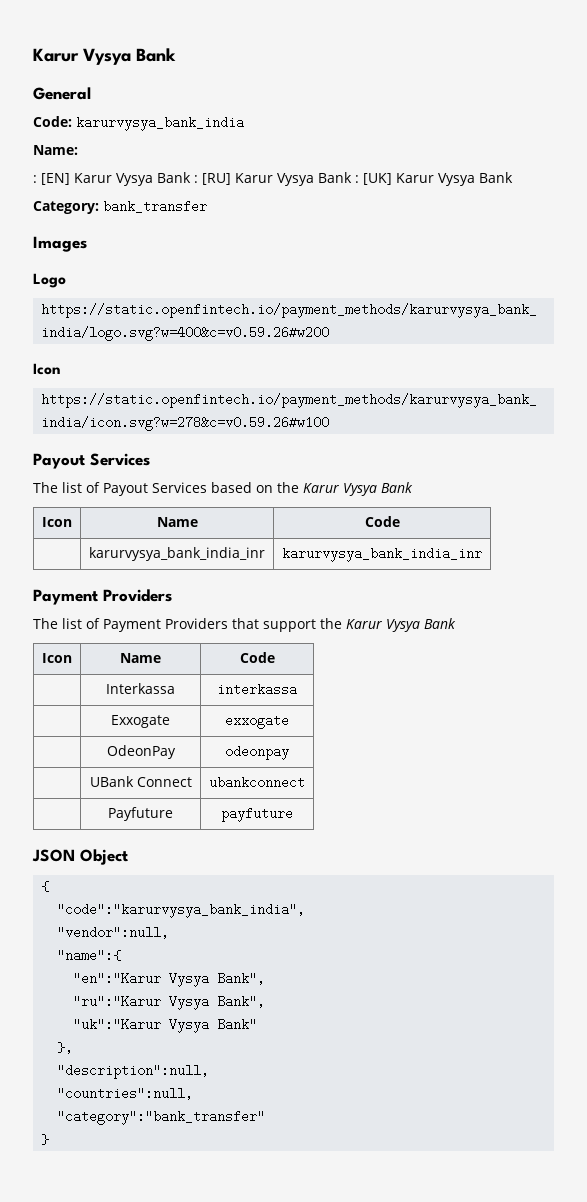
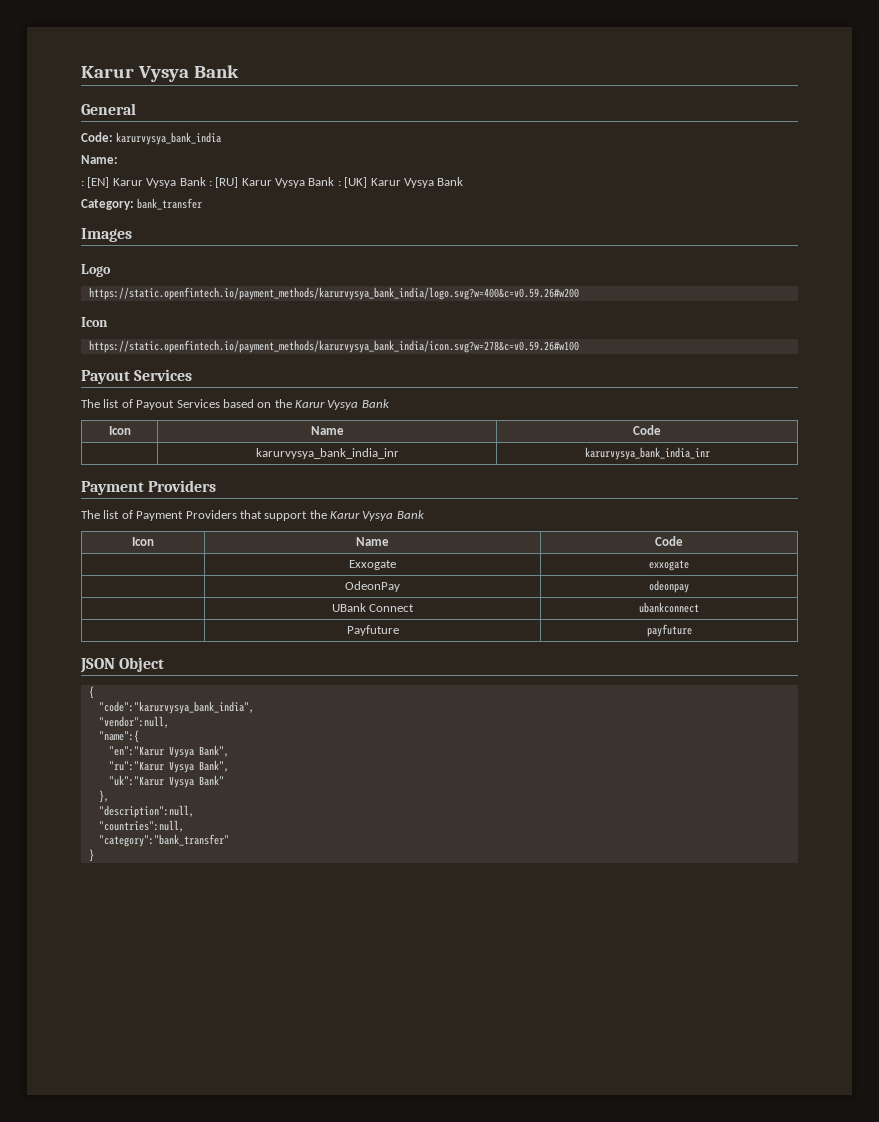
- | Interkassa | interkassa

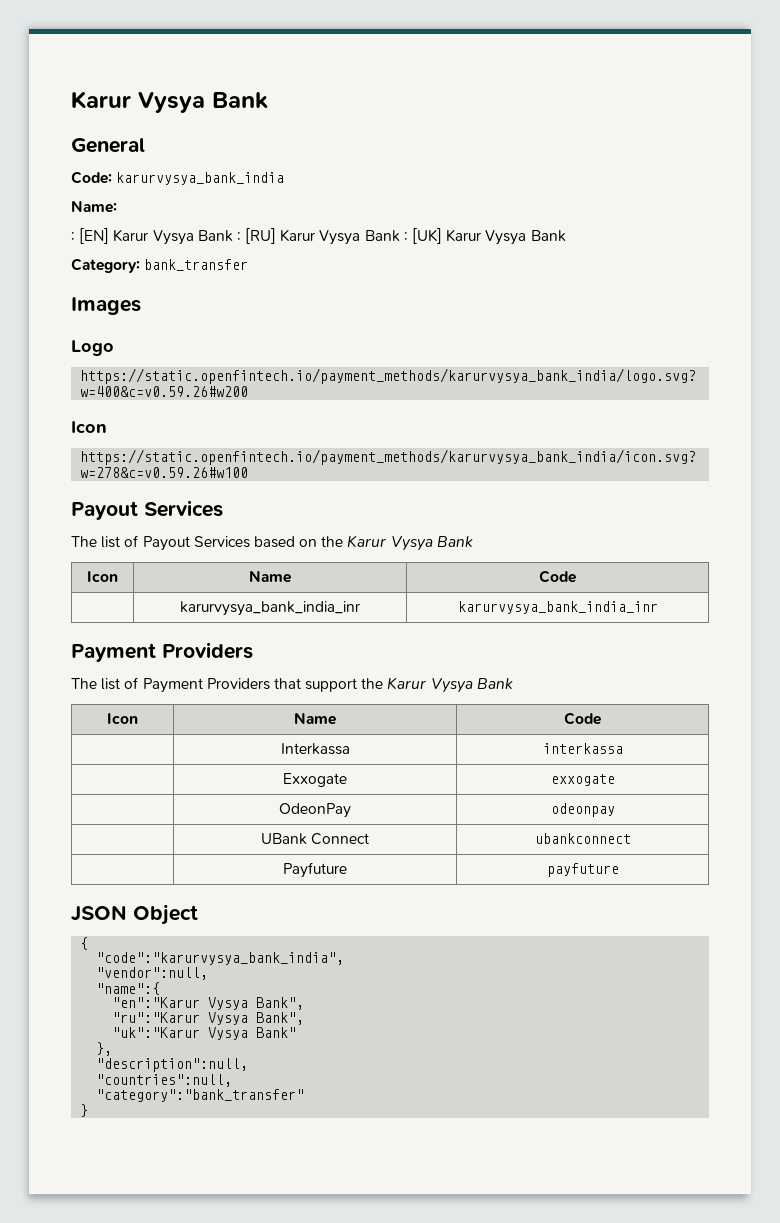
+ | Interkassa | interkassa

